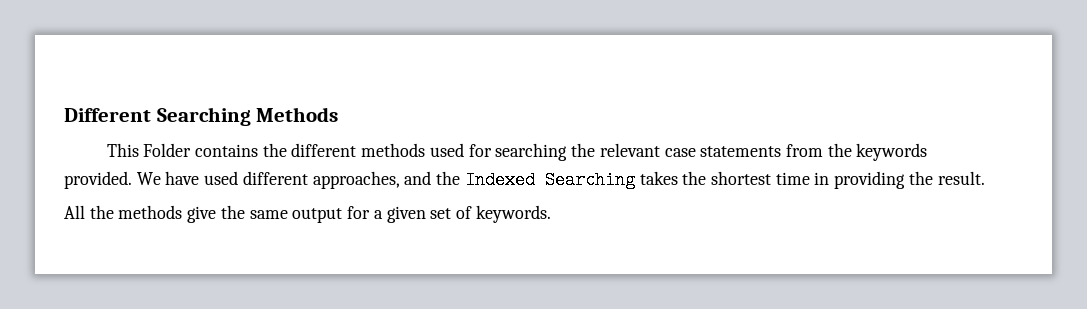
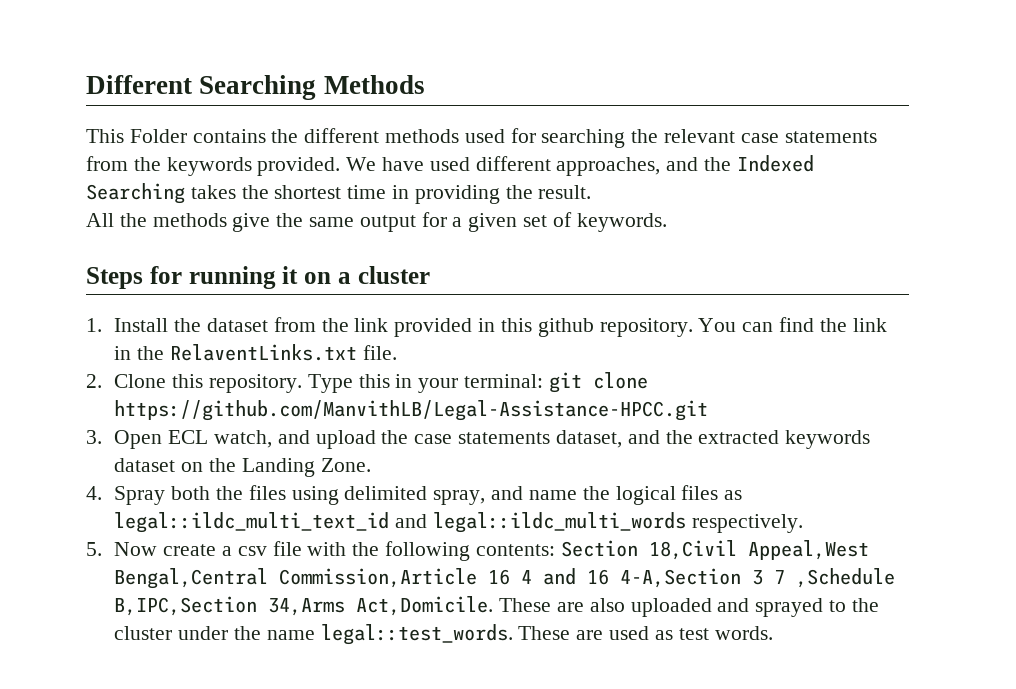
+ Steps for running it on a cluster
+ 1. Install the dataset from the link provided in this github repository. You can find the link in the RelaventLinks.txt file.
+ 2. Clone this repository. Type this in your terminal: git clone https://github.com/ManvithLB/Legal-Assistance-HPCC.git
+ 3. Open ECL watch, and upload the case statements dataset, and the extracted keywords dataset on the Landing Zone.
+ 4. Spray both the files using delimited spray, and name the logical files as legal::ildc_multi_text_id and legal::ildc_multi_words respectively.
+ 5. Now create a csv file with the following contents: Section 18,Civil Appeal,West Bengal,Central Commission,Article 16 4 and 16 4-A,Section 3 7 ,Schedule B,IPC,Section 34,Arms Act,Domicile. These are also uploaded and sprayed to the cluster under the name legal::test_words. These are used as test words.

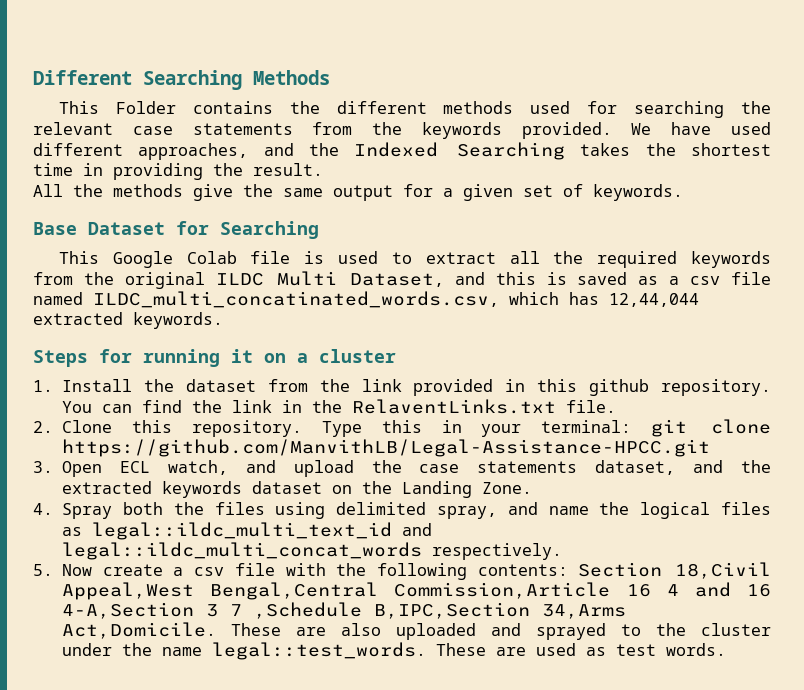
+ Base Dataset for Searching
+ This Google Colab file is used to extract all the required keywords from the original ILDC Multi Dataset, and this is saved as a csv file named ILDC_multi_concatinated_words.csv, which has 12,44,044 extracted keywords.
- 4. Spray both the files using delimited spray, and name the logical files as legal::ildc_multi_text_id and legal::ildc_multi_words respectively.
+ 4. Spray both the files using delimited spray, and name the logical files as legal::ildc_multi_text_id and legal::ildc_multi_concat_words respectively.

